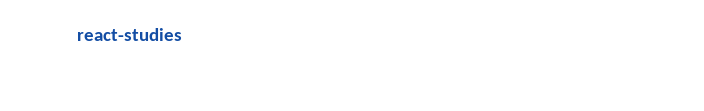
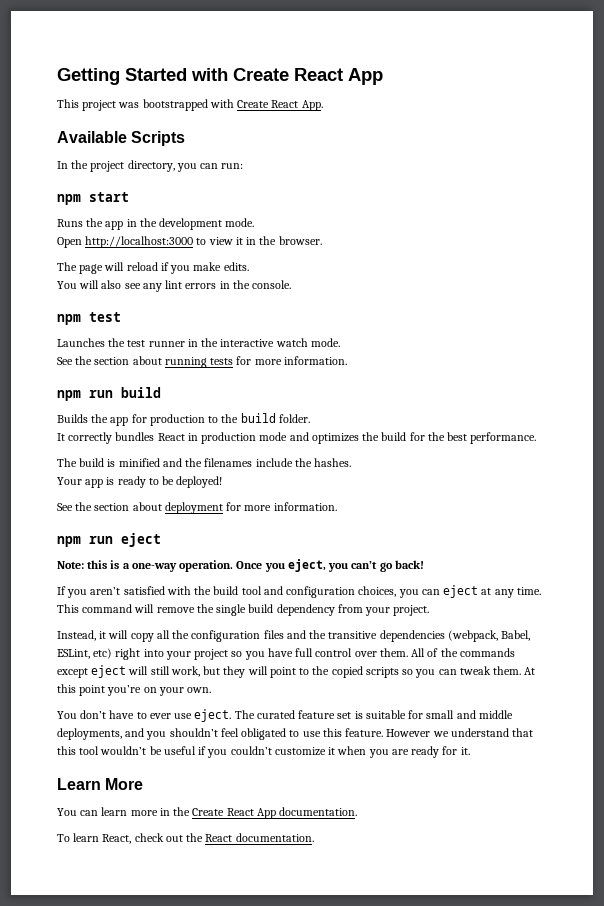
- react-studies
+ Getting Started with Create React App
+ This project was bootstrapped with Create React App.
+ Available Scripts
+ In the project directory, you can run:
+ npm start
+ Runs the app in the development mode.
+ Open http://localhost:3000 to view it in the browser.
+ The page will reload if you make edits.
+ You will also see any lint errors in the console.
+ npm test
+ Launches the test runner in the interactive watch mode.
+ See the section about running tests for more information.
+ npm run build
+ Builds the app for production to the build folder.
+ It correctly bundles React in production mode and optimizes the build for the best performance.
+ The build is minified and the filenames include the hashes.
+ Your app is ready to be deployed!
+ See the section about deployment for more information.
+ npm run eject
+ Note: this is a one-way operation. Once you eject, you can’t go back!
+ If you aren’t satisfied with the build tool and configuration choices, you can eject at any time. This command will remove the single build dependency from your project.
+ Instead, it will copy all the configuration files and the transitive dependencies (webpack, Babel, ESLint, etc) right into your project so you have full control over them. All of the commands except eject will still work, but they will point to the copied scripts so you can tweak them. At this point you’re on your own.
+ You don’t have to ever use eject. The curated feature set is suitable for small and middle deployments, and you shouldn’t feel obligated to use this feature. However we understand that this tool wouldn’t be useful if you couldn’t customize it when you are ready for it.
+ Learn More
+ You can learn more in the Create React App documentation.
+ To learn React, check out the React documentation.

